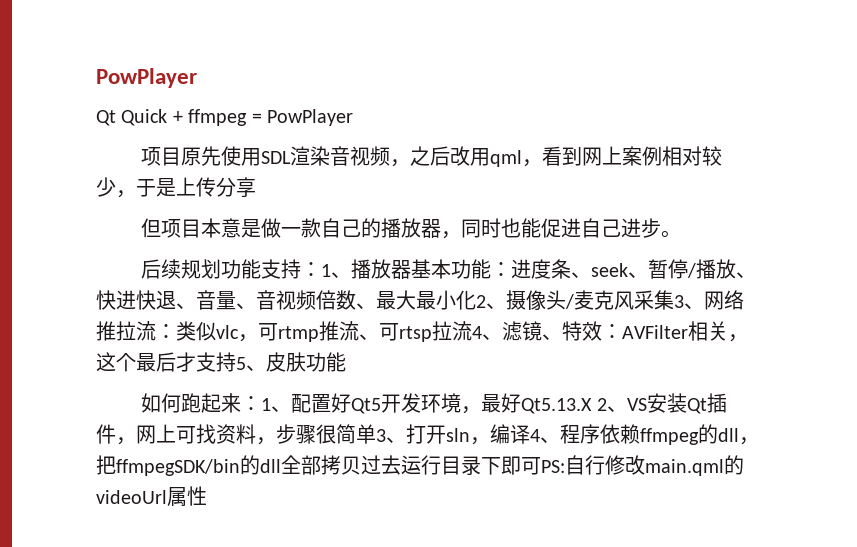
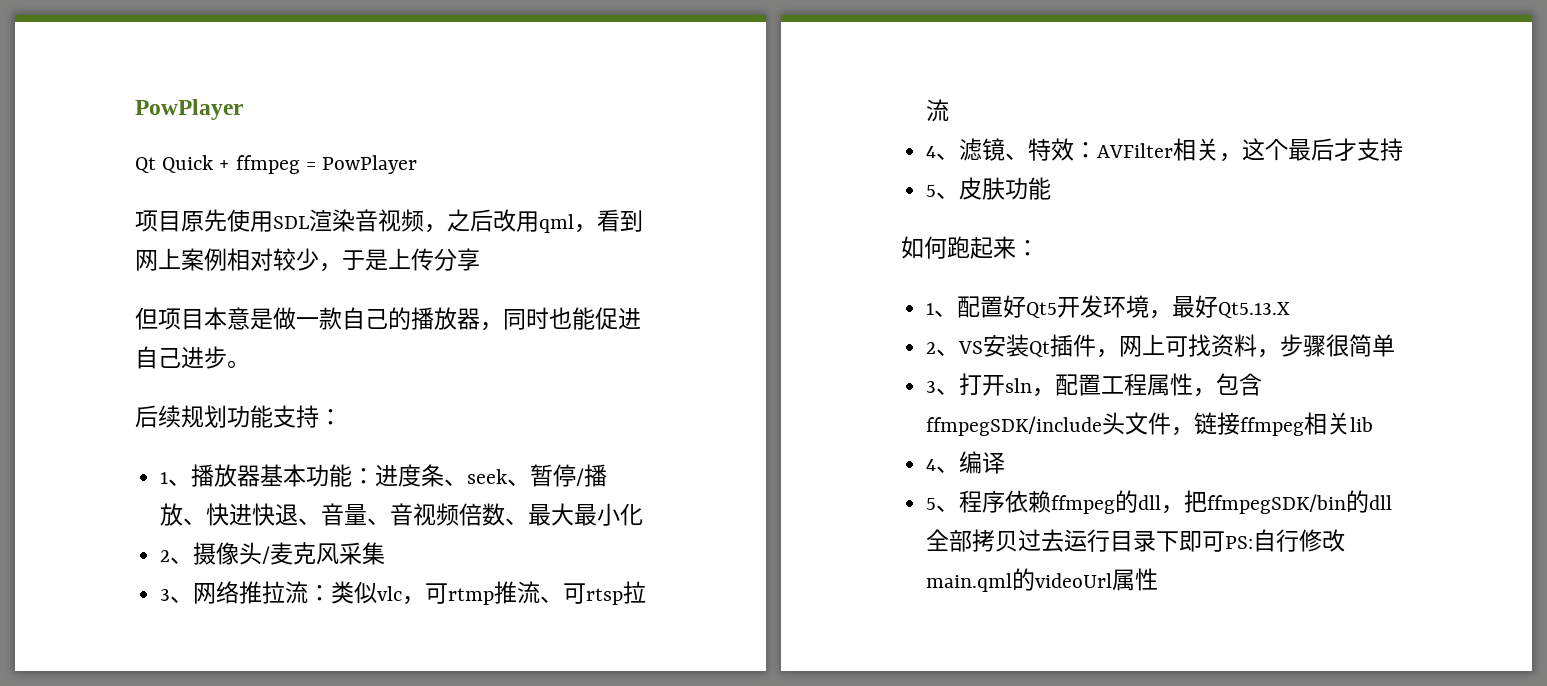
- 后续规划功能支持：1、播放器基本功能：进度条、seek、暂停/播放、快进快退、音量、音视频倍数、最大最小化2、摄像头/麦克风采集3、网络推拉流：类似vlc，可rtmp推流、可rtsp拉流4、滤镜、特效：AVFilter相关，这个最后才支持5、皮肤功能
+ 后续规划功能支持：
+ 1、播放器基本功能：进度条、seek、暂停/播放、快进快退、音量、音视频倍数、最大最小化
+ 2、摄像头/麦克风采集
+ 3、网络推拉流：类似vlc，可rtmp推流、可rtsp拉流
+ 4、滤镜、特效：AVFilter相关，这个最后才支持
+ 5、皮肤功能
- 如何跑起来：1、配置好Qt5开发环境，最好Qt5.13.X 2、VS安装Qt插件，网上可找资料，步骤很简单3、打开sln，编译4、程序依赖ffmpeg的dll，把ffmpegSDK/bin的dll全部拷贝过去运行目录下即可PS:自行修改main.qml的videoUrl属性
+ 如何跑起来：
+ 1、配置好Qt5开发环境，最好Qt5.13.X
+ 2、VS安装Qt插件，网上可找资料，步骤很简单
+ 3、打开sln，配置工程属性，包含ffmpegSDK/include头文件，链接ffmpeg相关lib
+ 4、编译
+ 5、程序依赖ffmpeg的dll，把ffmpegSDK/bin的dll全部拷贝过去运行目录下即可PS:自行修改main.qml的videoUrl属性

